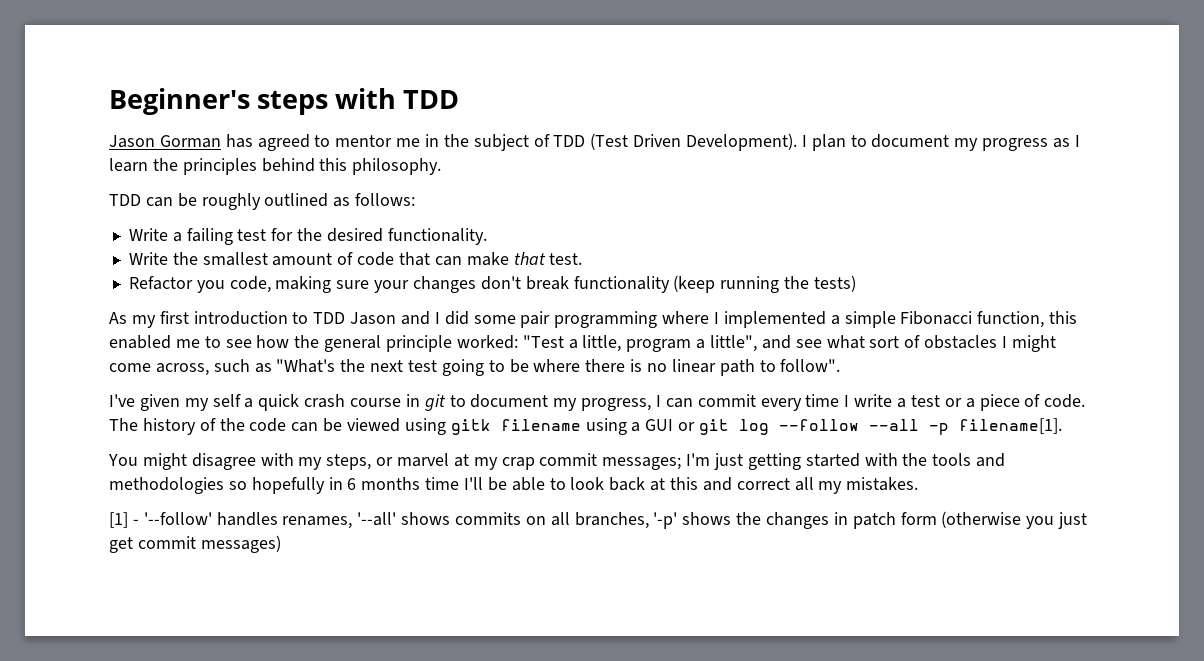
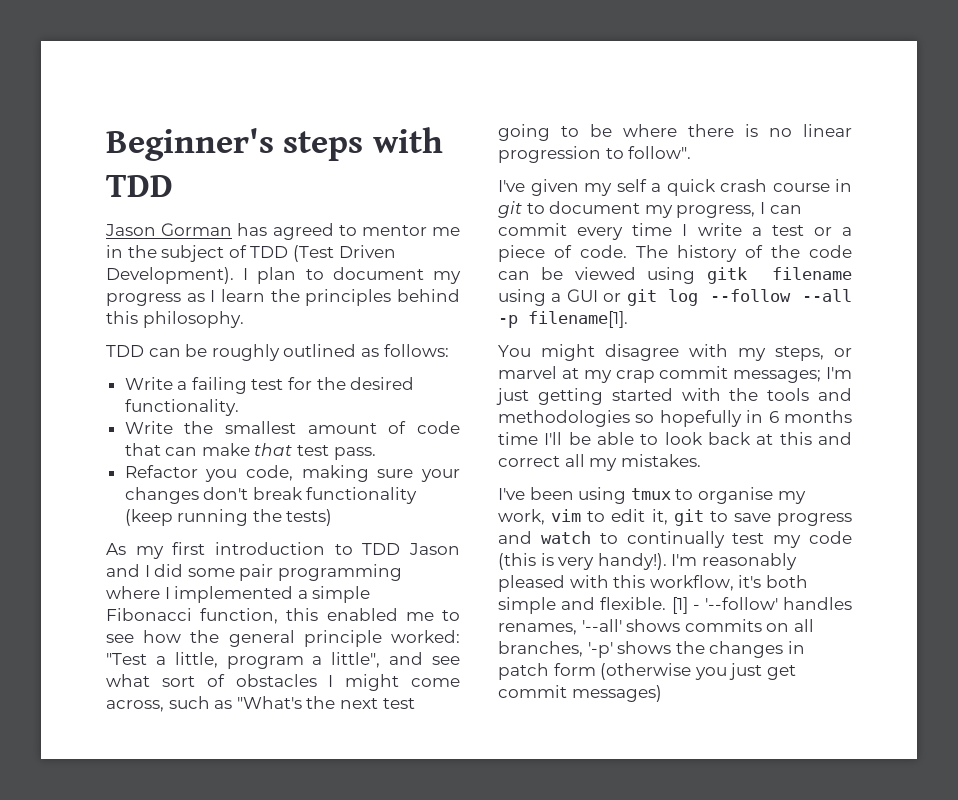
- Write the smallest amount of code that can make that test.
+ Write the smallest amount of code that can make that test pass.
- "Test a little, program a little", and see what sort of obstacles I might come across, such as "What's the next test going to be where there is no linear path to follow".
+ "Test a little, program a little", and see what sort of obstacles I might come across, such as "What's the next test going to be where there is no linear progression to follow".
+ I've been using tmux to organise my work, vim to edit it, git to save progress and watch to continually test my code (this is very handy!). I'm reasonably pleased with this workflow, it's both simple and flexible.

